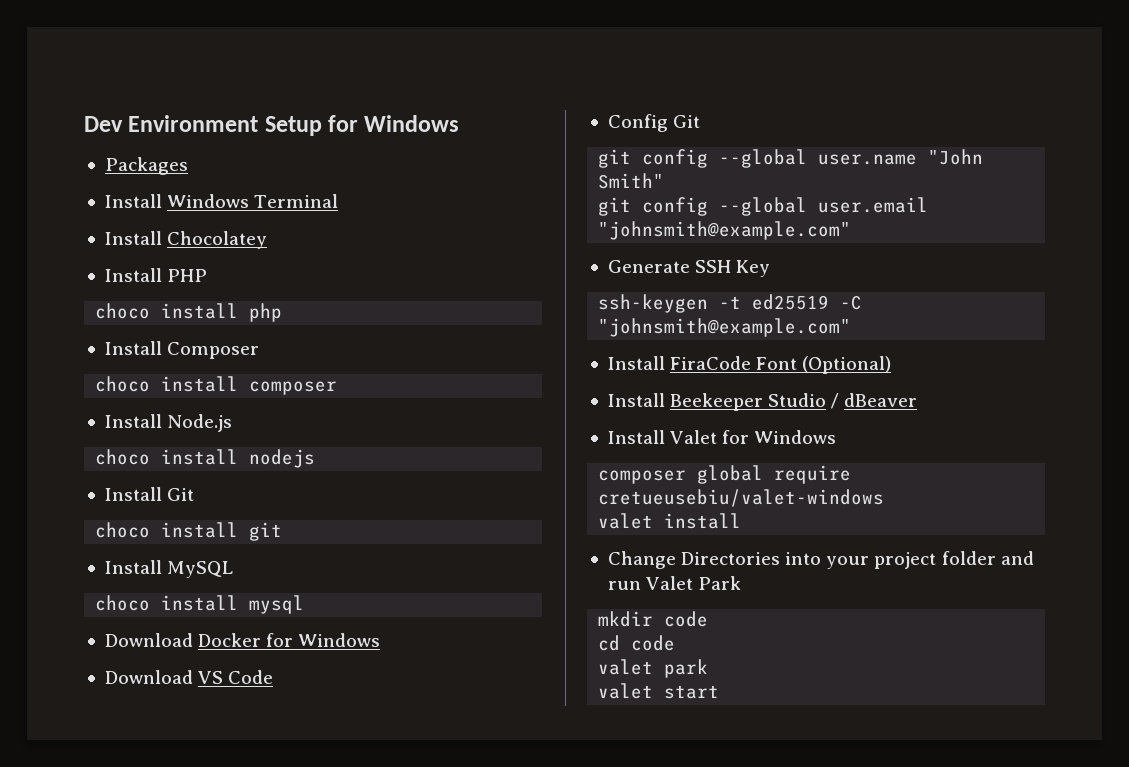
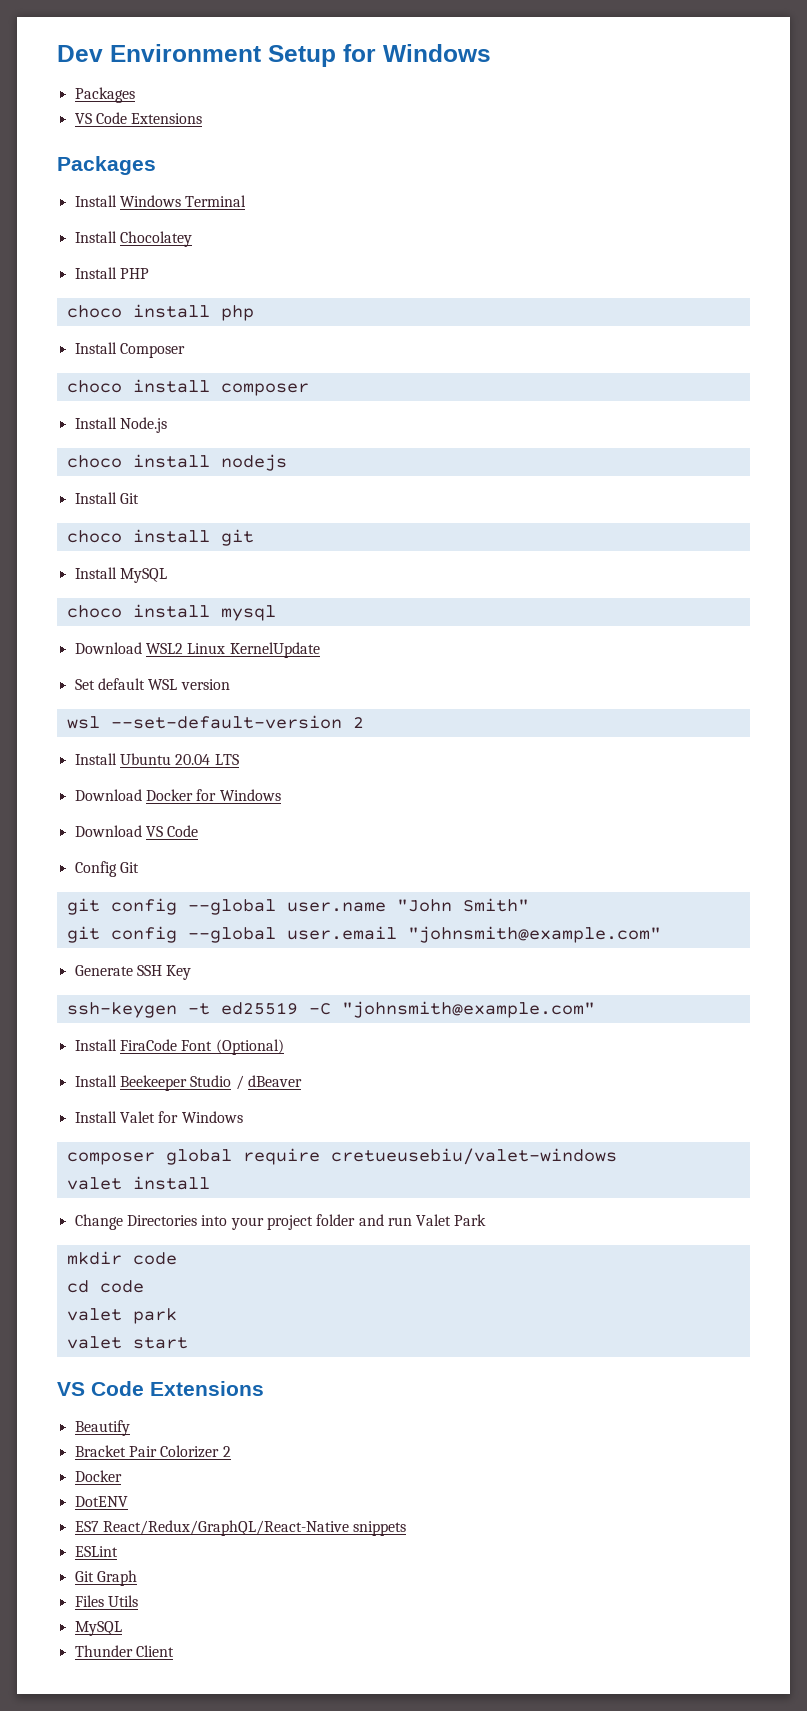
  Dev Environment Setup for Windows
+ Packages
+ VS Code Extensions
+ Download WSL2 Linux KernelUpdate
+ Set default WSL version
+ wsl --set-default-version 2
+ Install Ubuntu 20.04 LTS
  valet start
+ VS Code Extensions
+ Beautify
+ Bracket Pair Colorizer 2
+ Docker
+ DotENV
+ ES7 React/Redux/GraphQL/React-Native snippets
+ ESLint
+ Git Graph
+ Files Utils
+ MySQL
+ Thunder Client

